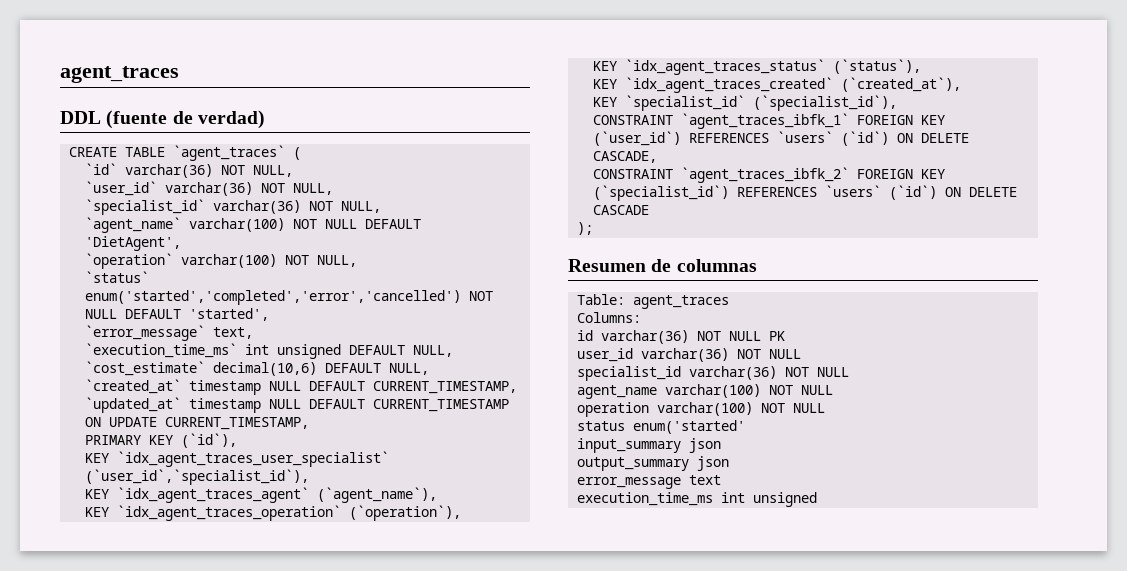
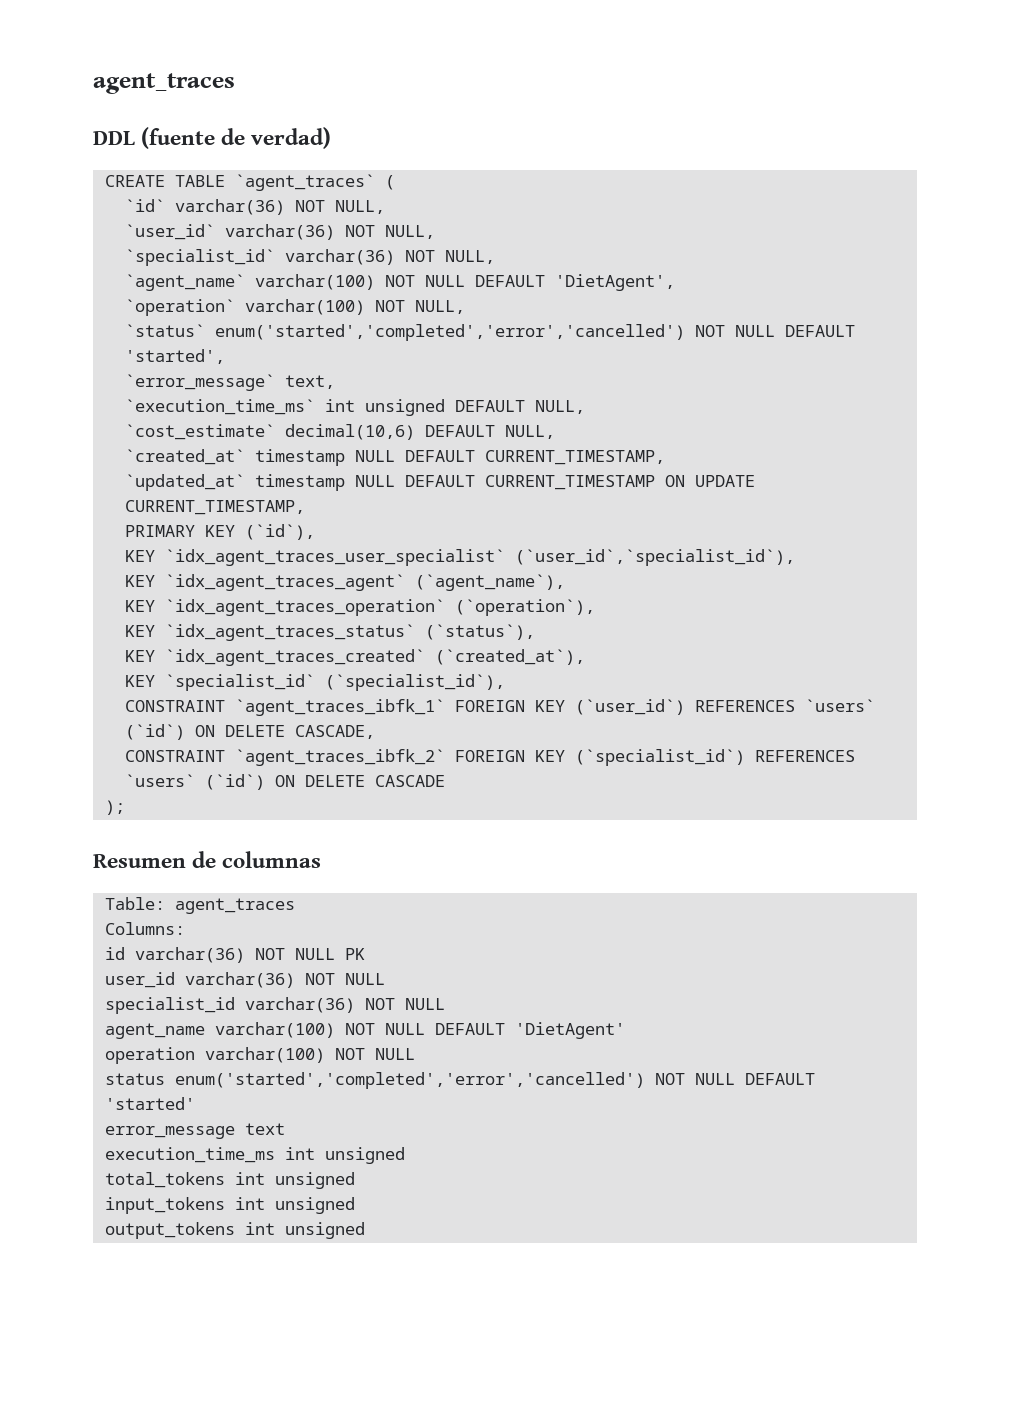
- agent_name varchar(100) NOT NULL
+ agent_name varchar(100) NOT NULL DEFAULT 'DietAgent'
- status enum('started'
- input_summary json
- output_summary json
+ status enum('started','completed','error','cancelled') NOT NULL DEFAULT 'started'
+ total_tokens int unsigned
+ input_tokens int unsigned
+ output_tokens int unsigned

